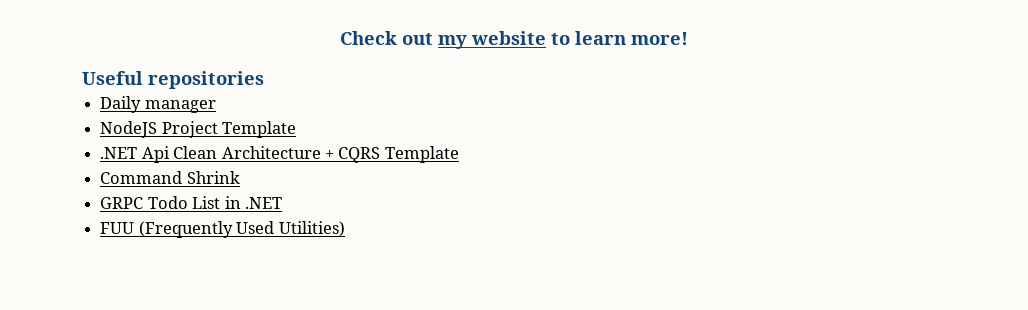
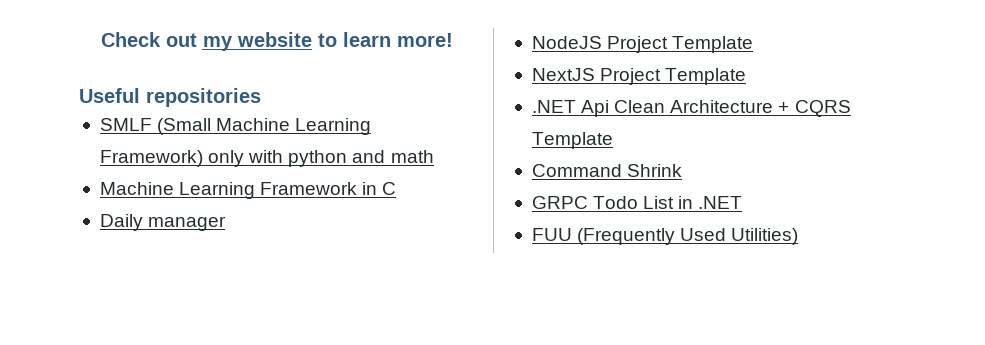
+ SMLF (Small Machine Learning Framework) only with python and math
+ Machine Learning Framework in C
+ NextJS Project Template

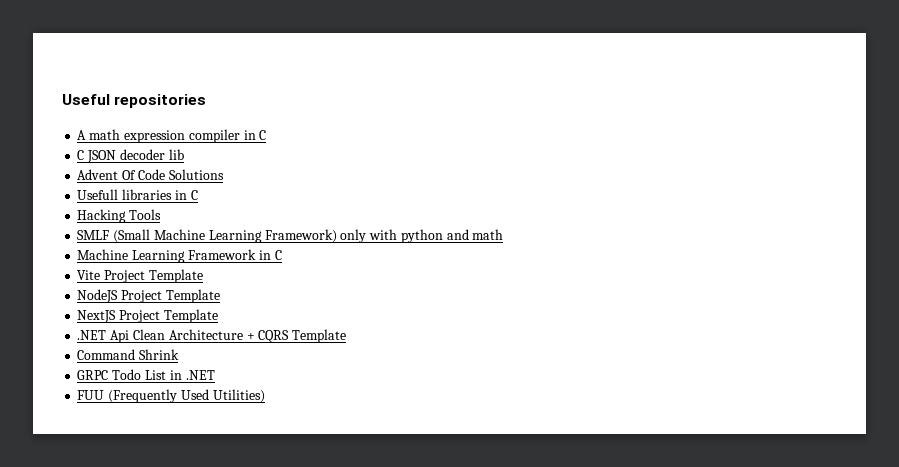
- Check out my website to learn more!
  Useful repositories
+ A math expression compiler in C
+ C JSON decoder lib
+ Advent Of Code Solutions
+ Usefull libraries in C
+ Hacking Tools
- Daily manager
+ Vite Project Template

